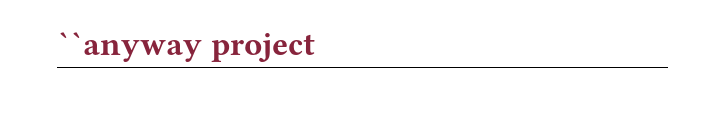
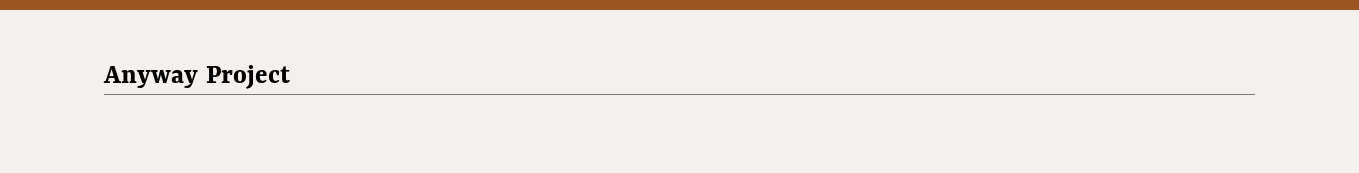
- ``anyway project
+ Anyway Project

